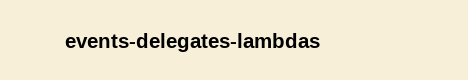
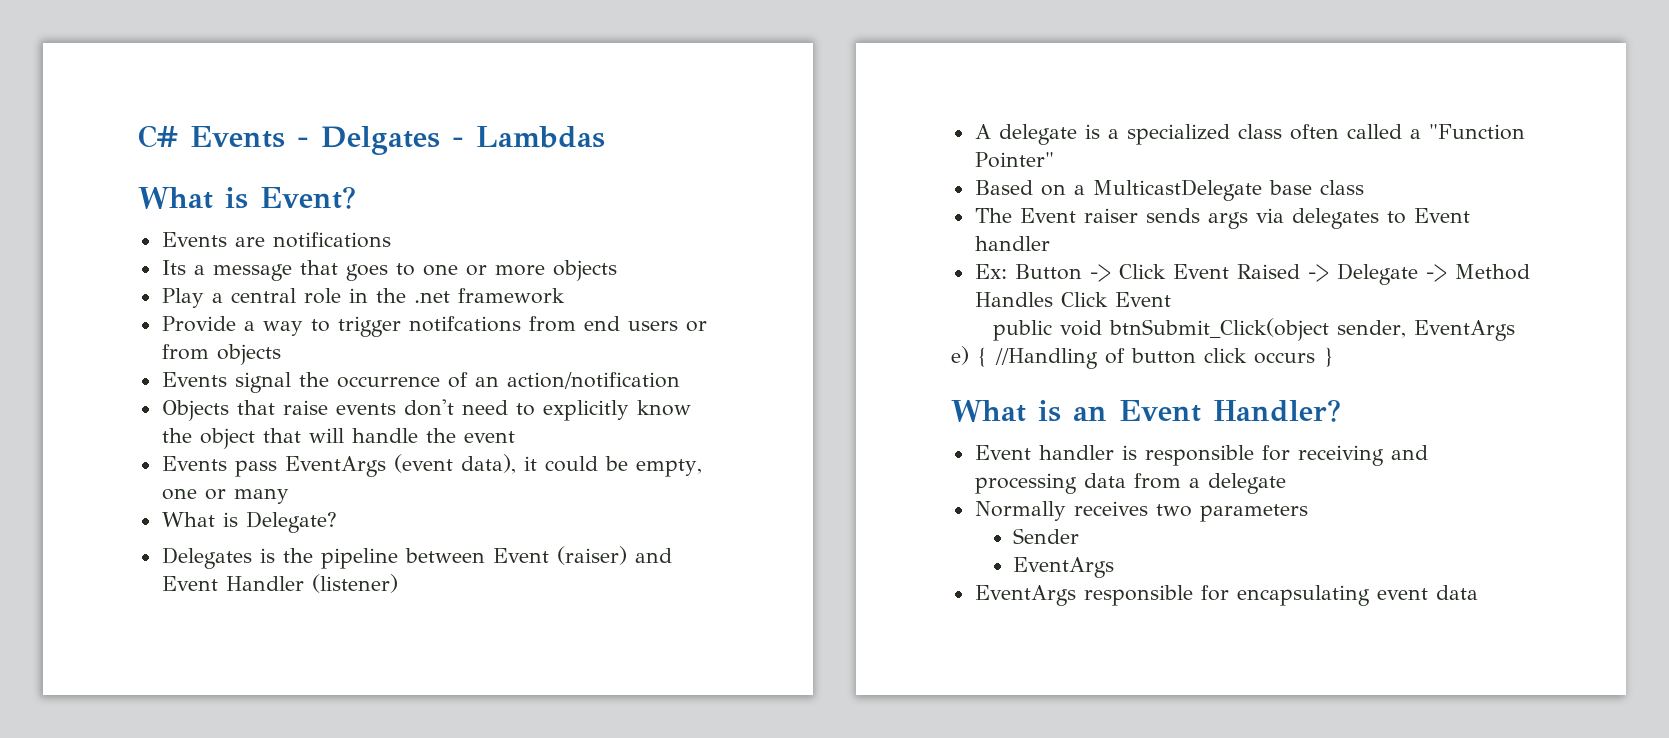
- events-delegates-lambdas
+ C# Events - Delgates - Lambdas
+ What is Event?
+ Events are notifications
+ Its a message that goes to one or more objects
+ Play a central role in the .net framework
+ Provide a way to trigger notifcations from end users or from objects
+ Events signal the occurrence of an action/notification
+ Objects that raise events don't need to explicitly know the object that will handle the event
+ Events pass EventArgs (event data), it could be empty, one or many
+ What is Delegate?
+ Delegates is the pipeline between Event (raiser) and Event Handler (listener)
+ A delegate is a specialized class often called a "Function Pointer"
+ Based on a MulticastDelegate base class
+ The Event raiser sends args via delegates to Event handler
+ Ex: Button -> Click Event Raised -> Delegate -> Method Handles Click Event
+ public void btnSubmit_Click(object sender, EventArgs e) { //Handling of button click occurs }
+ What is an Event Handler?
+ Event handler is responsible for receiving and processing data from a delegate
+ Normally receives two parameters
+ Sender
+ EventArgs
+ EventArgs responsible for encapsulating event data

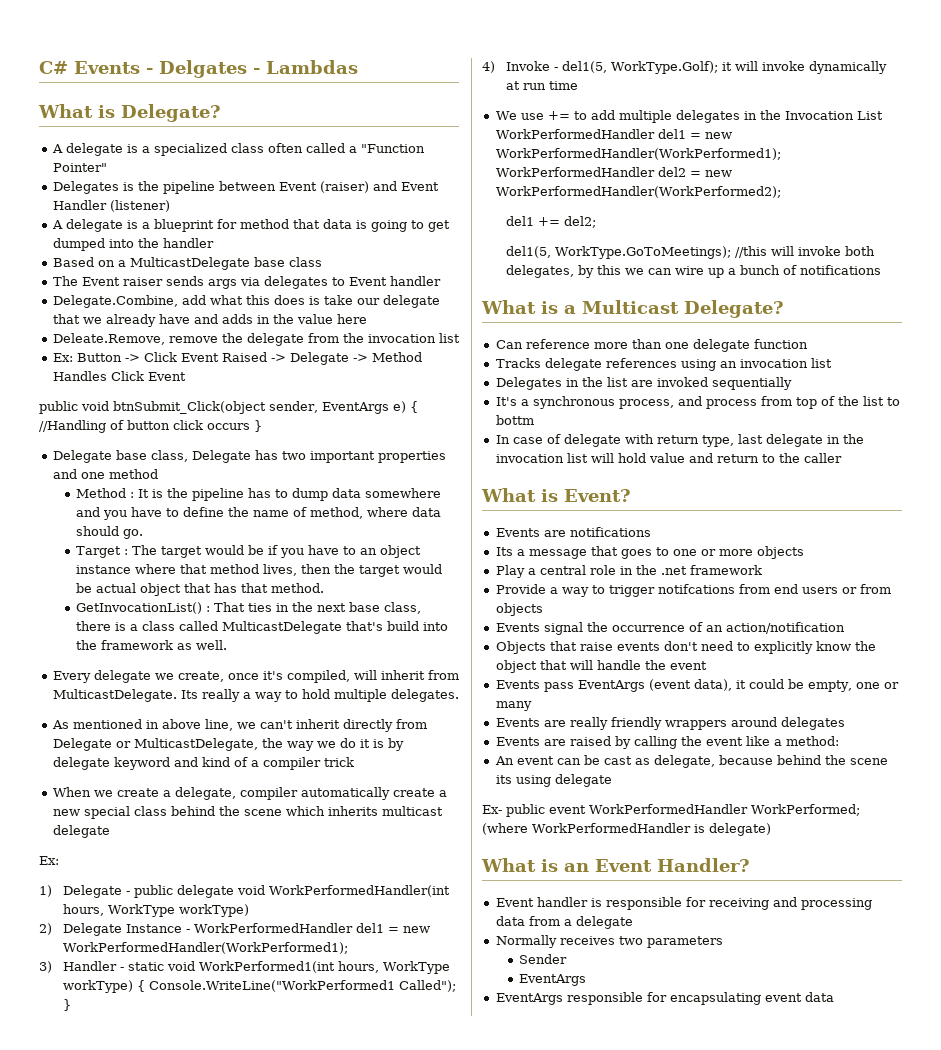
+ What is Delegate?
+ A delegate is a specialized class often called a "Function Pointer"
+ Delegates is the pipeline between Event (raiser) and Event Handler (listener)
+ A delegate is a blueprint for method that data is going to get dumped into the handler
+ Based on a MulticastDelegate base class
+ The Event raiser sends args via delegates to Event handler
+ Delegate.Combine, add what this does is take our delegate that we already have and adds in the value here
+ Deleate.Remove, remove the delegate from the invocation list
+ Ex: Button -> Click Event Raised -> Delegate -> Method Handles Click Event
+ public void btnSubmit_Click(object sender, EventArgs e) { //Handling of button click occurs }
+ Delegate base class, Delegate has two important properties and one method
+ Method : It is the pipeline has to dump data somewhere and you have to define the name of method, where data should go.
+ Target : The target would be if you have to an object instance where that method lives, then the target would be actual object that has that method.
+ GetInvocationList() : That ties in the next base class, there is a class called MulticastDelegate that's build into the framework as well.
+ Every delegate we create, once it's compiled, will inherit from MulticastDelegate. Its really a way to hold multiple delegates.
+ As mentioned in above line, we can't inherit directly from Delegate or MulticastDelegate, the way we do it is by delegate keyword and kind of a compiler trick
+ When we create a delegate, compiler automatically create a new special class behind the scene which inherits multicast delegate
+ Ex:
+ 1) Delegate - public delegate void WorkPerformedHandler(int hours, WorkType workType)
+ 2) Delegate Instance - WorkPerformedHandler del1 = new WorkPerformedHandler(WorkPerformed1);
+ 3) Handler - static void WorkPerformed1(int hours, WorkType workType) { Console.WriteLine("WorkPerformed1 Called"); }
+ 4) Invoke - del1(5, WorkType.Golf); it will invoke dynamically at run time
+ We use += to add multiple delegates in the Invocation List WorkPerformedHandler del1 = new WorkPerformedHandler(WorkPerformed1); WorkPerformedHandler del2 = new WorkPerformedHandler(WorkPerformed2);
+ del1 += del2;
+ del1(5, WorkType.GoToMeetings); //this will invoke both delegates, by this we can wire up a bunch of notifications
+ What is a Multicast Delegate?
+ Can reference more than one delegate function
+ Tracks delegate references using an invocation list
+ Delegates in the list are invoked sequentially
+ It's a synchronous process, and process from top of the list to bottm
+ In case of delegate with return type, last delegate in the invocation list will hold value and return to the caller
- What is Delegate?
- Delegates is the pipeline between Event (raiser) and Event Handler (listener)
- A delegate is a specialized class often called a "Function Pointer"
- Based on a MulticastDelegate base class
- The Event raiser sends args via delegates to Event handler
- Ex: Button -> Click Event Raised -> Delegate -> Method Handles Click Event
- public void btnSubmit_Click(object sender, EventArgs e) { //Handling of button click occurs }
+ Events are really friendly wrappers around delegates
+ Events are raised by calling the event like a method:
+ An event can be cast as delegate, because behind the scene its using delegate
+ Ex- public event WorkPerformedHandler WorkPerformed; (where WorkPerformedHandler is delegate)

